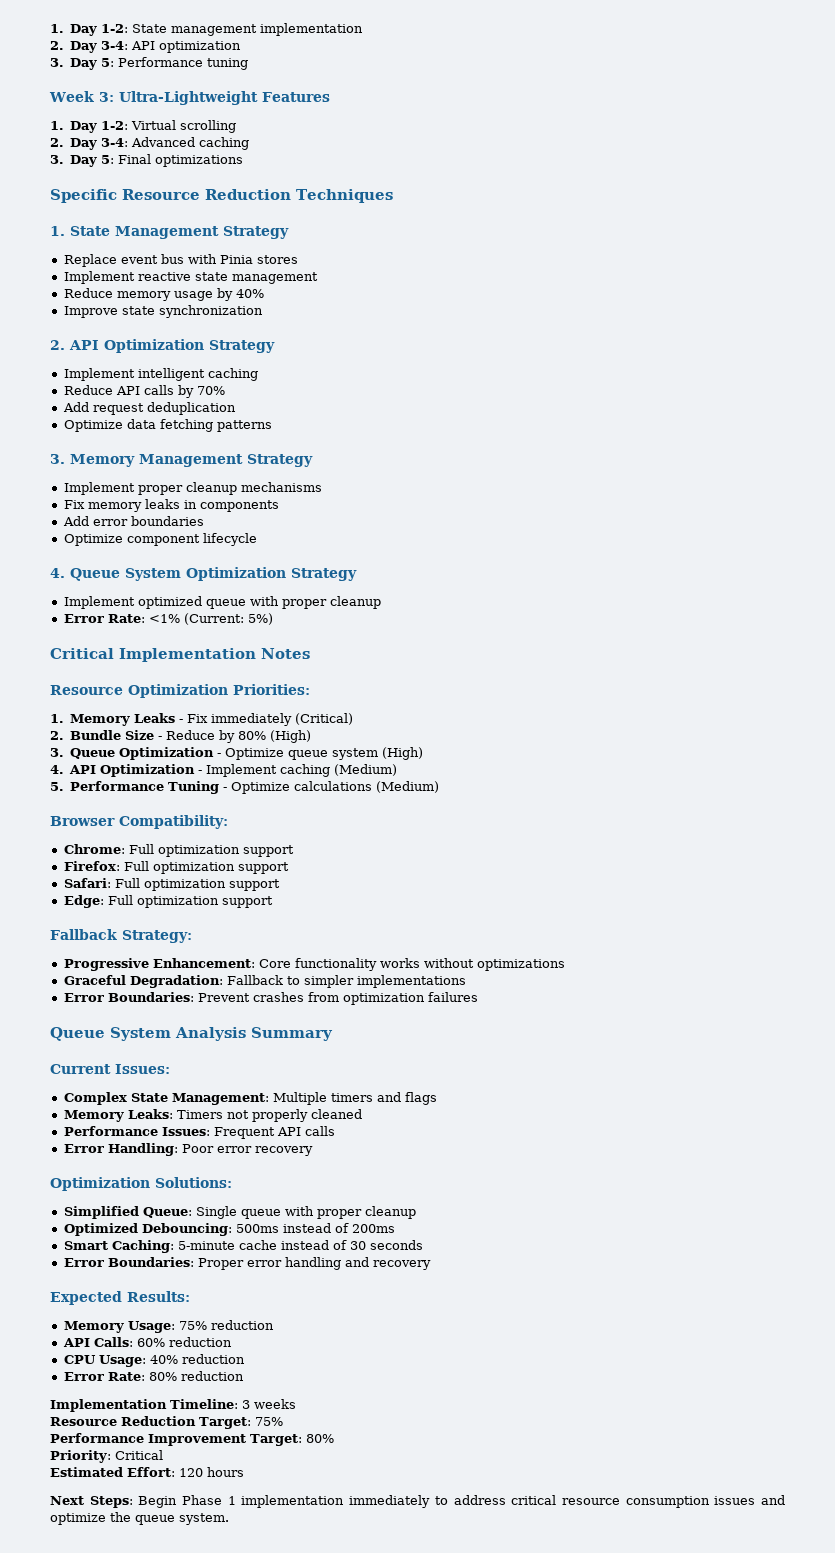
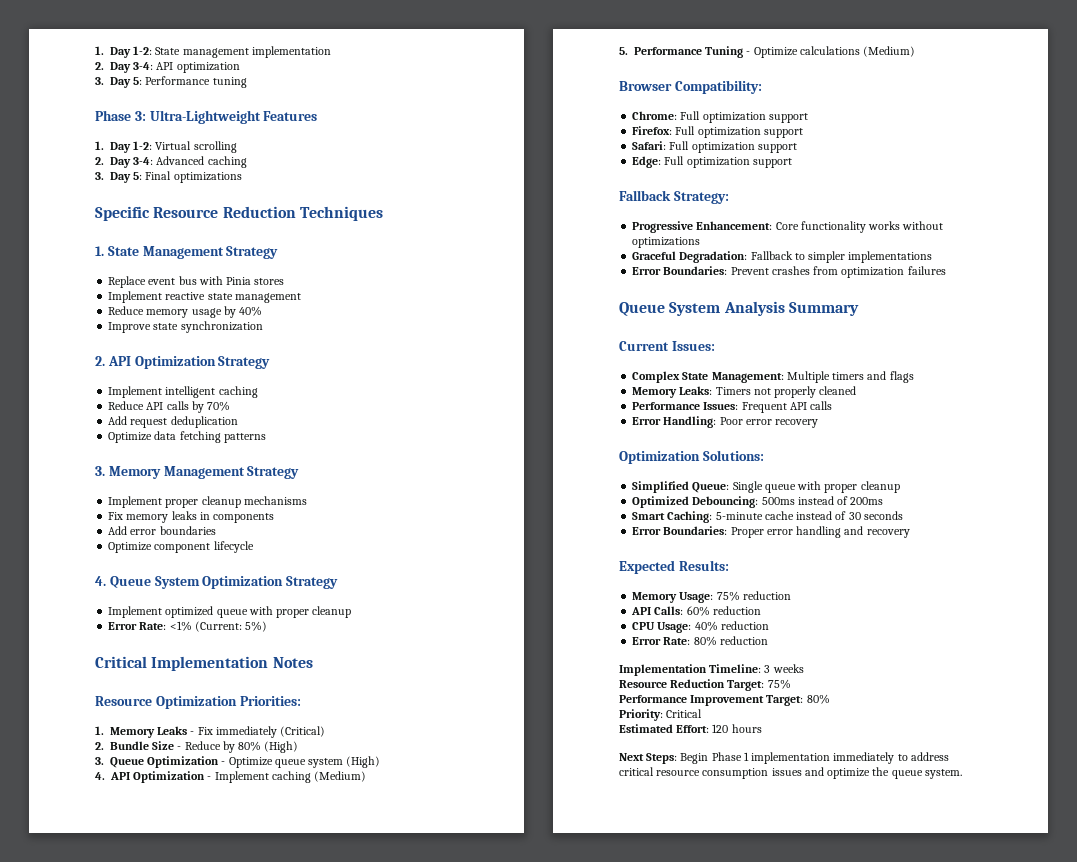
- Week 3: Ultra-Lightweight Features
+ Phase 3: Ultra-Lightweight Features

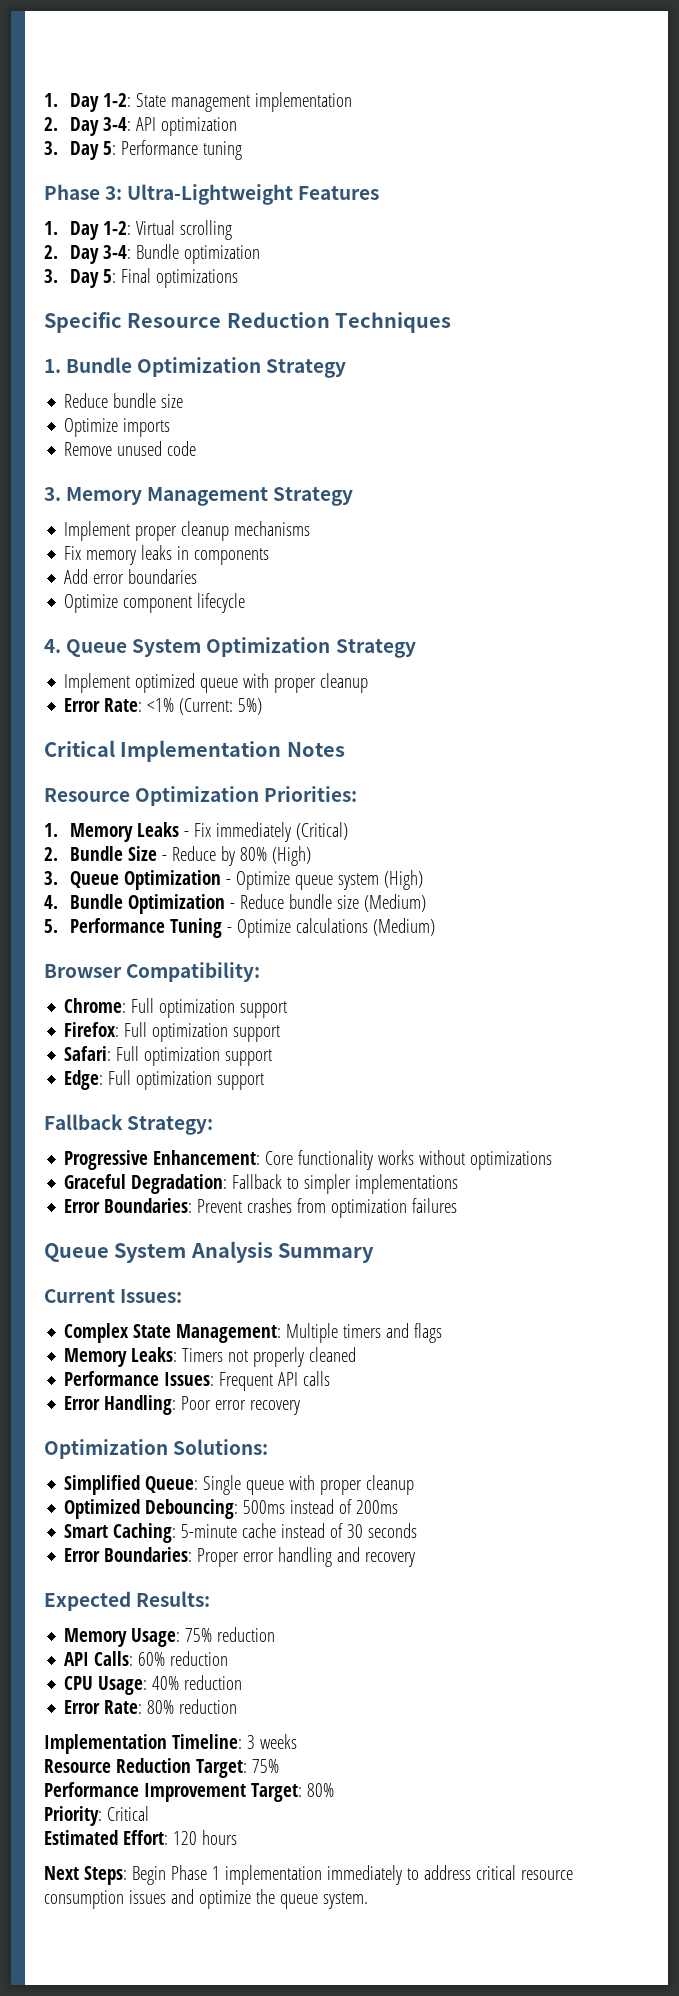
- 2. Day 3-4: Advanced caching
+ 2. Day 3-4: Bundle optimization
- 1. State Management Strategy
- Replace event bus with Pinia stores
- Implement reactive state management
- Reduce memory usage by 40%
- Improve state synchronization
- 2. API Optimization Strategy
- Implement intelligent caching
- Reduce API calls by 70%
- Add request deduplication
- Optimize data fetching patterns
+ 1. Bundle Optimization Strategy
+ Reduce bundle size
+ Optimize imports
+ Remove unused code
- 4. API Optimization - Implement caching (Medium)
+ 4. Bundle Optimization - Reduce bundle size (Medium)

